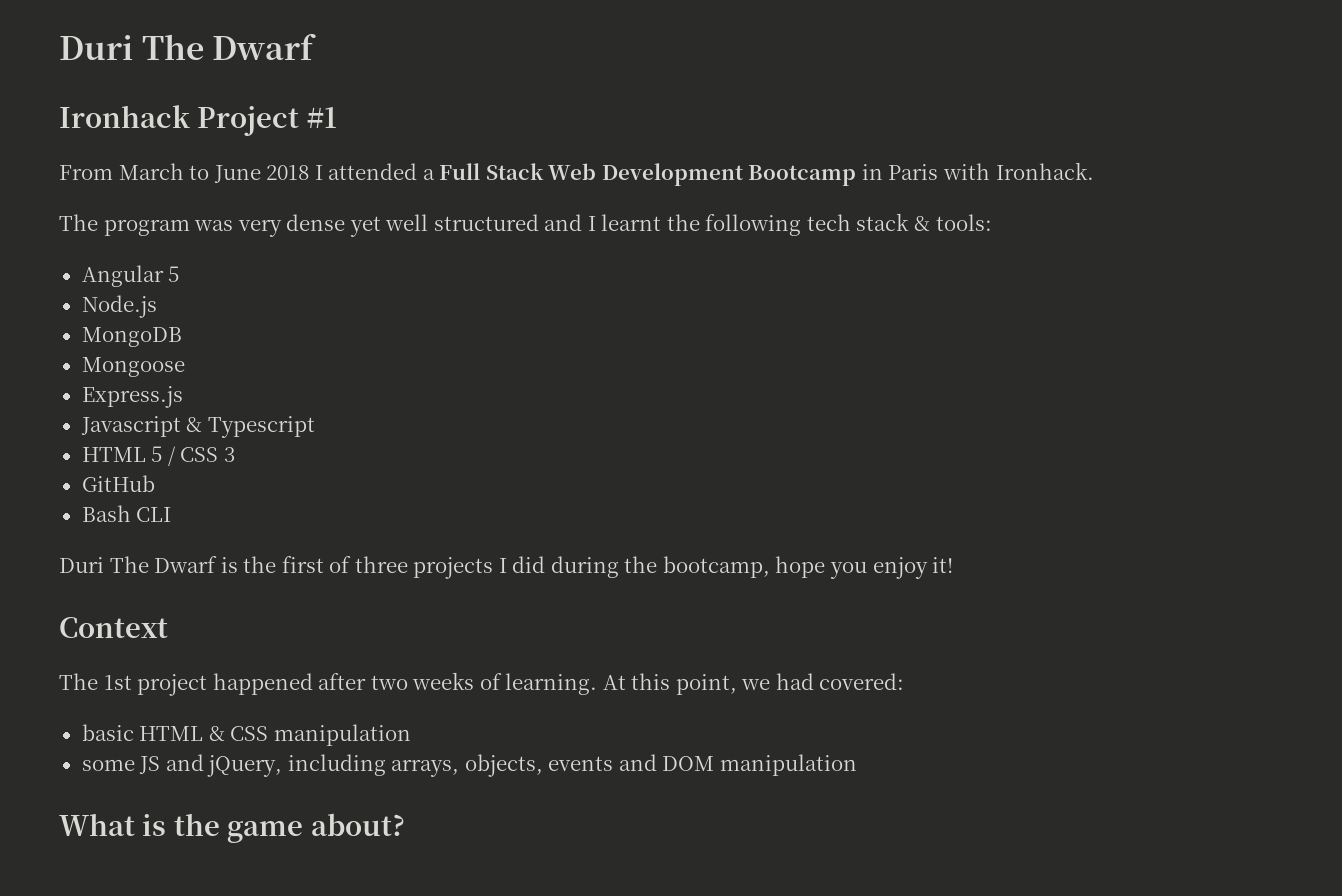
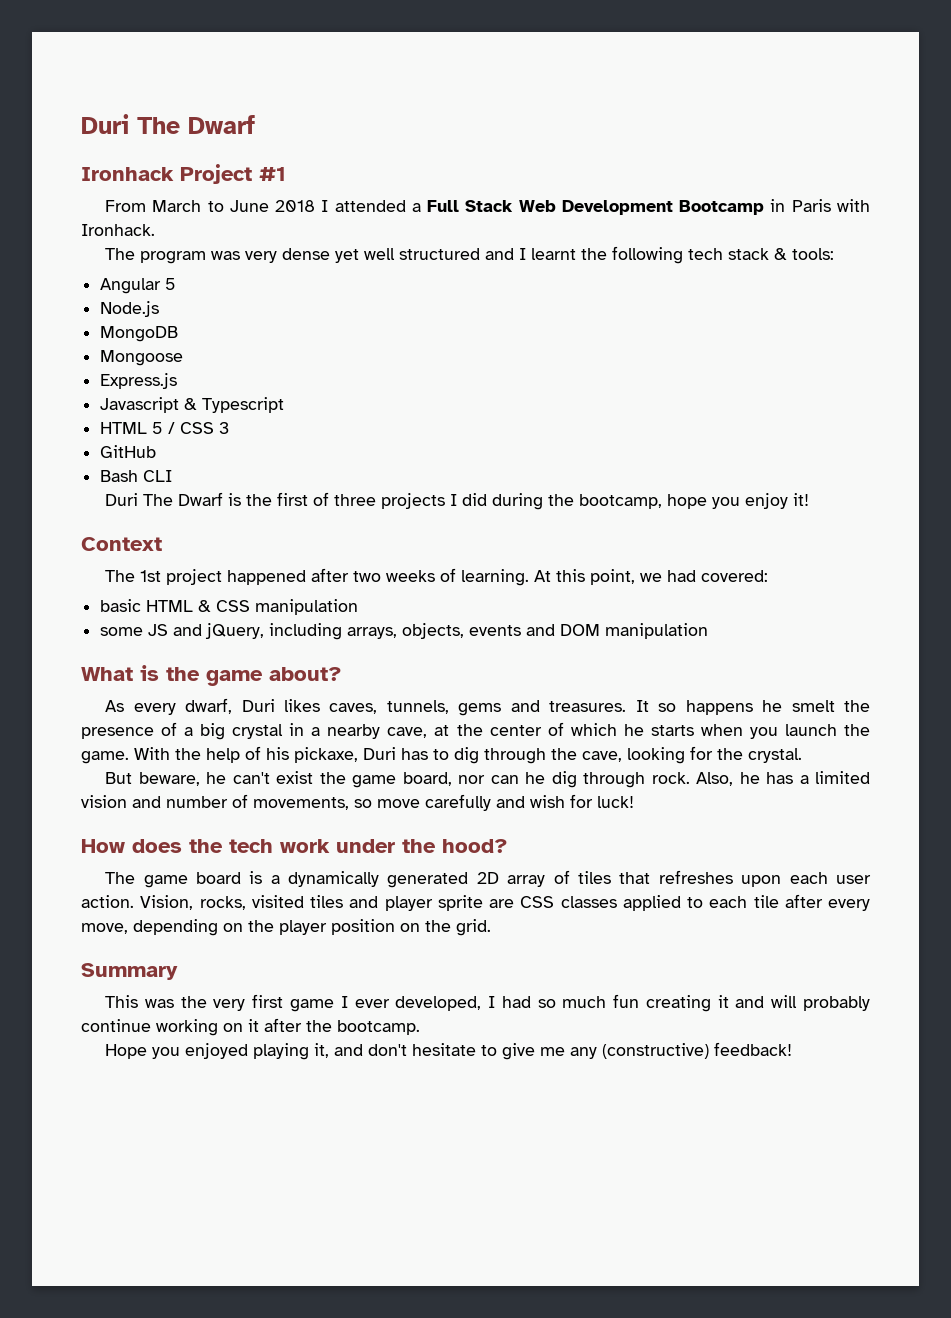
+ As every dwarf, Duri likes caves, tunnels, gems and treasures. It so happens he smelt the presence of a big crystal in a nearby cave, at the center of which he starts when you launch the game. With the help of his pickaxe, Duri has to dig through the cave, looking for the crystal.
+ But beware, he can't exist the game board, nor can he dig through rock. Also, he has a limited vision and number of movements, so move carefully and wish for luck!
+ How does the tech work under the hood?
+ The game board is a dynamically generated 2D array of tiles that refreshes upon each user action. Vision, rocks, visited tiles and player sprite are CSS classes applied to each tile after every move, depending on the player position on the grid.
+ Summary
+ This was the very first game I ever developed, I had so much fun creating it and will probably continue working on it after the bootcamp.
+ Hope you enjoyed playing it, and don't hesitate to give me any (constructive) feedback!

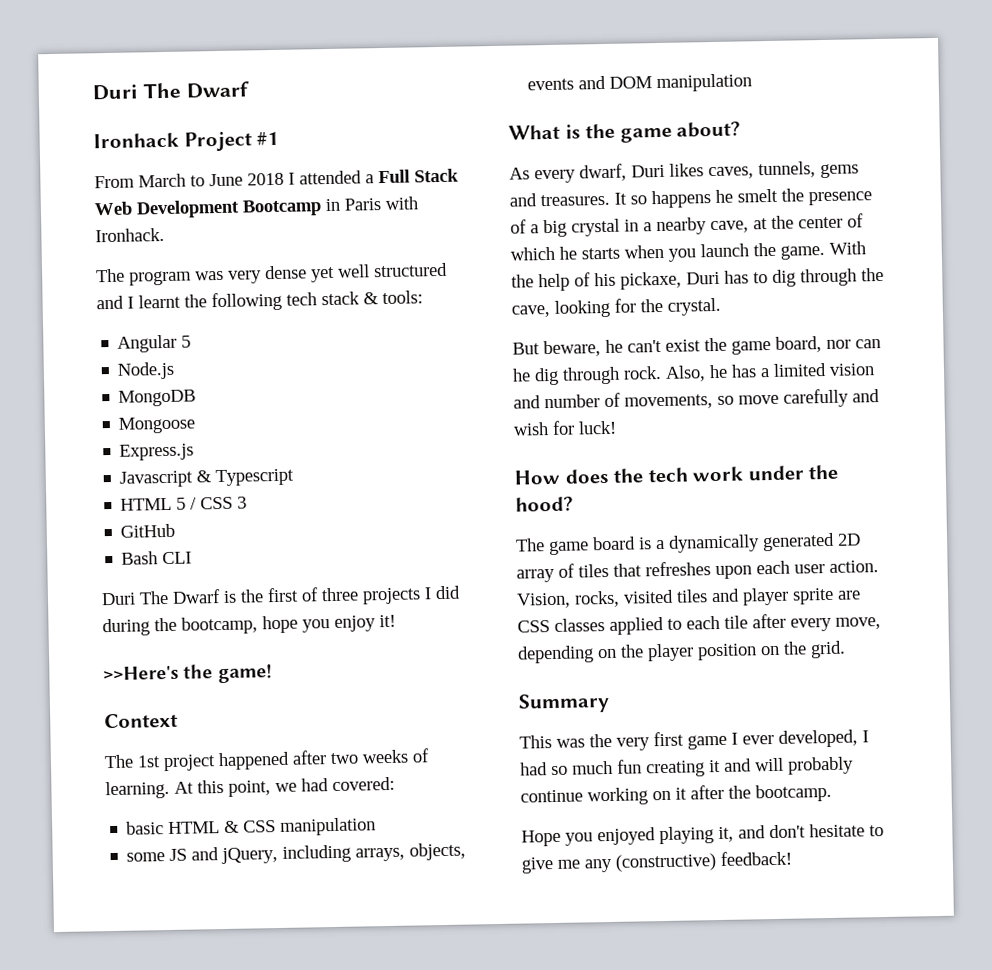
+ >>Here's the game!

